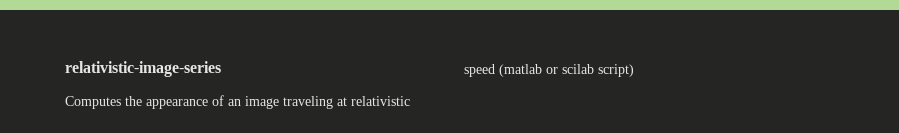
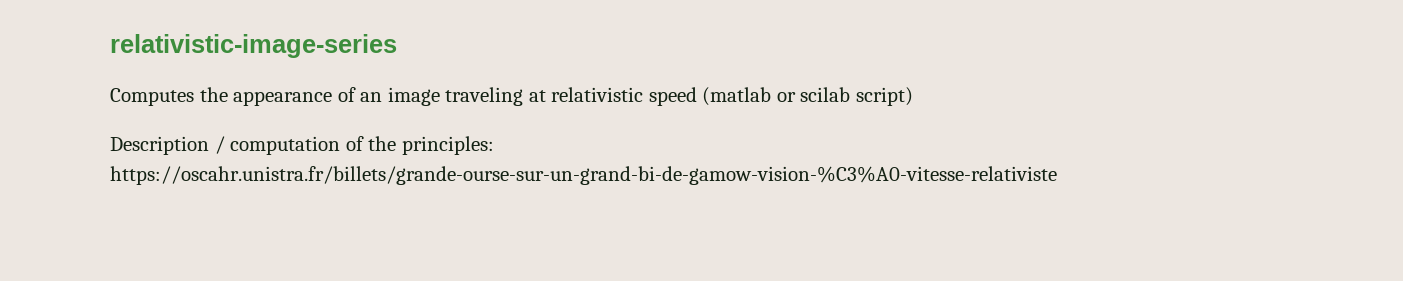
+ Description / computation of the principles: https://oscahr.unistra.fr/billets/grande-ourse-sur-un-grand-bi-de-gamow-vision-%C3%A0-vitesse-relativiste

